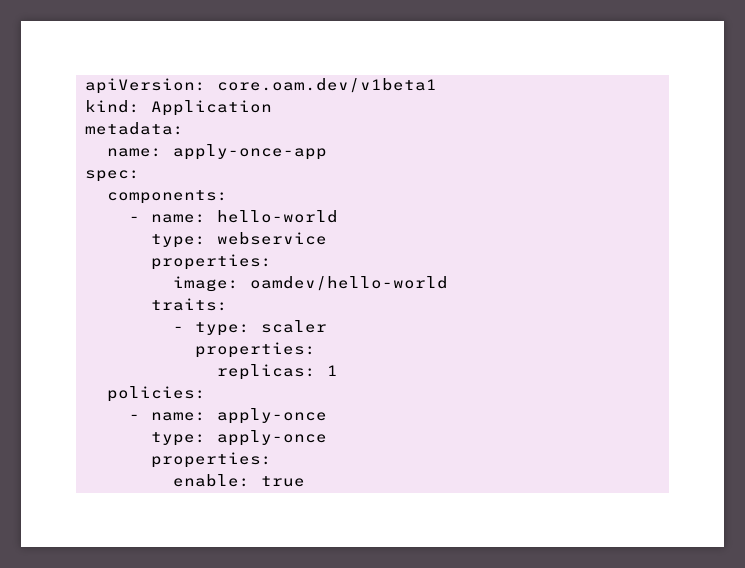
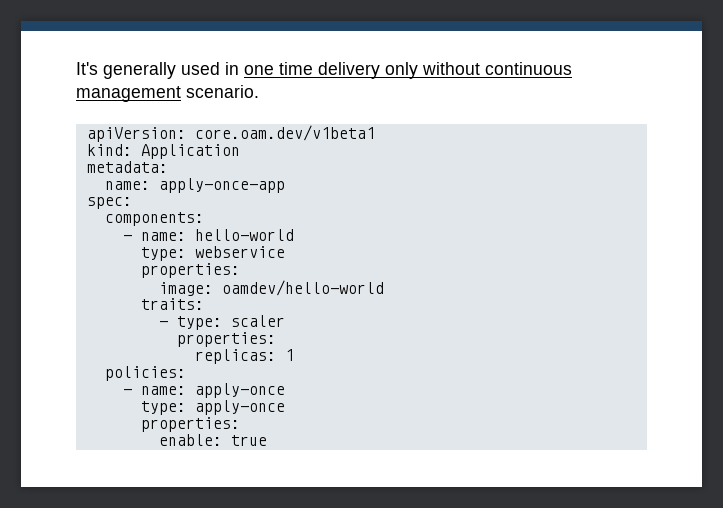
+ It's generally used in one time delivery only without continuous management scenario.

